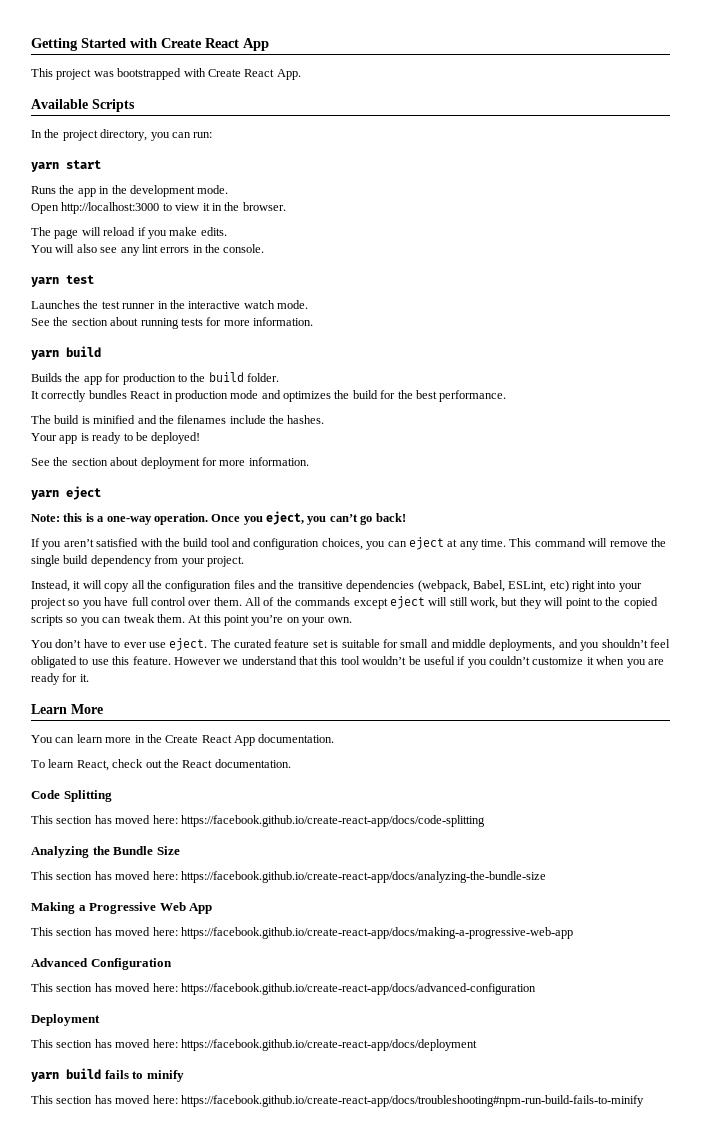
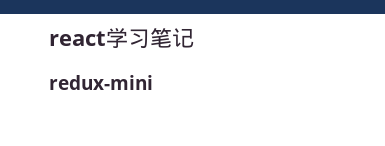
- Getting Started with Create React App
- This project was bootstrapped with Create React App.
- Available Scripts
- In the project directory, you can run:
- yarn start
- Runs the app in the development mode.
- Open http://localhost:3000 to view it in the browser.
- The page will reload if you make edits.
- You will also see any lint errors in the console.
- yarn test
- Launches the test runner in the interactive watch mode.
- See the section about running tests for more information.
- yarn build
- Builds the app for production to the build folder.
- It correctly bundles React in production mode and optimizes the build for the best performance.
- The build is minified and the filenames include the hashes.
- Your app is ready to be deployed!
- See the section about deployment for more information.
- yarn eject
- Note: this is a one-way operation. Once you eject, you can’t go back!
- If you aren’t satisfied with the build tool and configuration choices, you can eject at any time. This command will remove the single build dependency from your project.
- Instead, it will copy all the configuration files and the transitive dependencies (webpack, Babel, ESLint, etc) right into your project so you have full control over them. All of the commands except eject will still work, but they will point to the copied scripts so you can tweak them. At this point you’re on your own.
- You don’t have to ever use eject. The curated feature set is suitable for small and middle deployments, and you shouldn’t feel obligated to use this feature. However we understand that this tool wouldn’t be useful if you couldn’t customize it when you are ready for it.
- Learn More
- You can learn more in the Create React App documentation.
- To learn React, check out the React documentation.
- Code Splitting
- This section has moved here: https://facebook.github.io/create-react-app/docs/code-splitting
- Analyzing the Bundle Size
- This section has moved here: https://facebook.github.io/create-react-app/docs/analyzing-the-bundle-size
- Making a Progressive Web App
- This section has moved here: https://facebook.github.io/create-react-app/docs/making-a-progressive-web-app
- Advanced Configuration
- This section has moved here: https://facebook.github.io/create-react-app/docs/advanced-configuration
- Deployment
- This section has moved here: https://facebook.github.io/create-react-app/docs/deployment
- yarn build fails to minify
- This section has moved here: https://facebook.github.io/create-react-app/docs/troubleshooting#npm-run-build-fails-to-minify
+ react学习笔记
+ redux-mini

